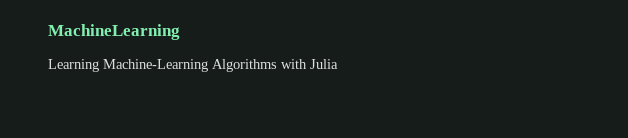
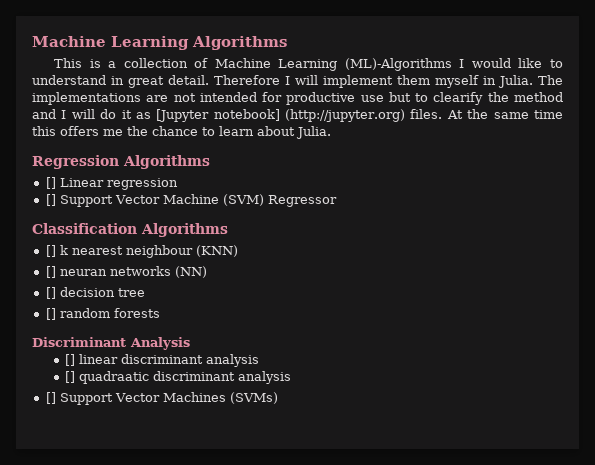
- MachineLearning
- Learning Machine-Learning Algorithms with Julia
+ Machine Learning Algorithms
+ This is a collection of Machine Learning (ML)-Algorithms I would like to understand in great detail. Therefore I will implement them myself in Julia. The implementations are not intended for productive use but to clearify the method and I will do it as [Jupyter notebook] (http://jupyter.org) files. At the same time this offers me the chance to learn about Julia.
+ Regression Algorithms
+ [] Linear regression
+ [] Support Vector Machine (SVM) Regressor
+ Classification Algorithms
+ [] k nearest neighbour (KNN)
+ [] neuran networks (NN)
+ [] decision tree
+ [] random forests
+ Discriminant Analysis
+ [] linear discriminant analysis
+ [] quadraatic discriminant analysis
+ [] Support Vector Machines (SVMs)

